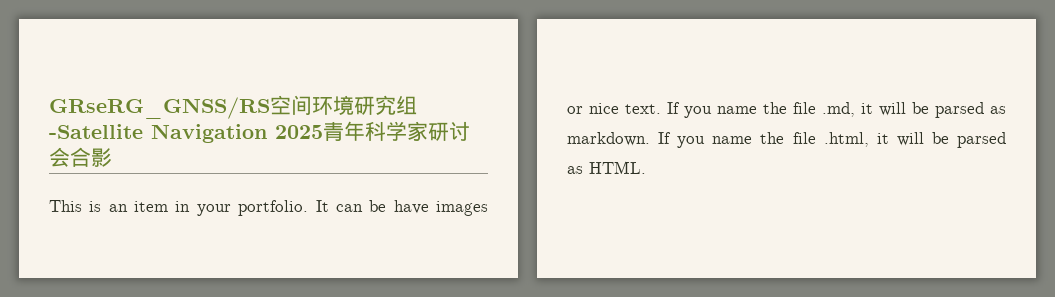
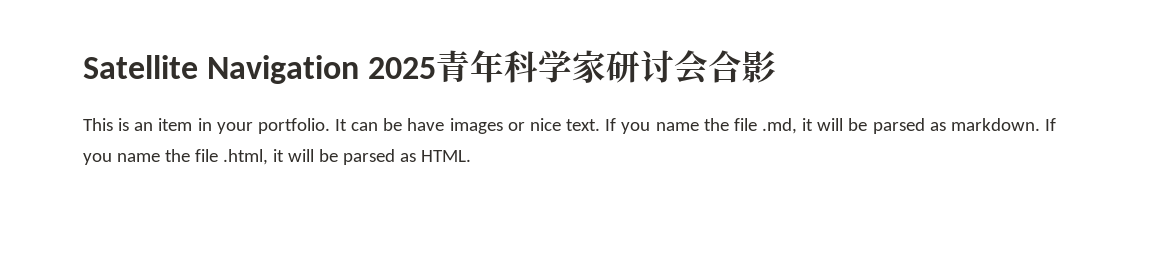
- GRseRG_GNSS/RS空间环境研究组-Satellite Navigation 2025青年科学家研讨会合影
+ Satellite Navigation 2025青年科学家研讨会合影

